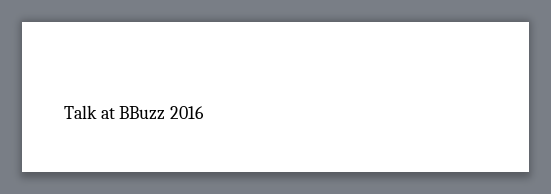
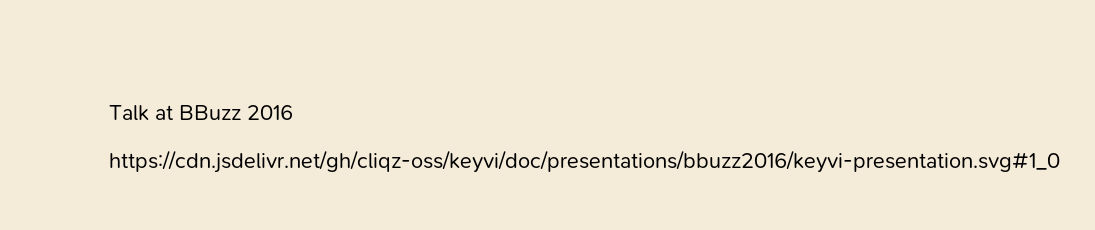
+ https://cdn.jsdelivr.net/gh/cliqz-oss/keyvi/doc/presentations/bbuzz2016/keyvi-presentation.svg#1_0

